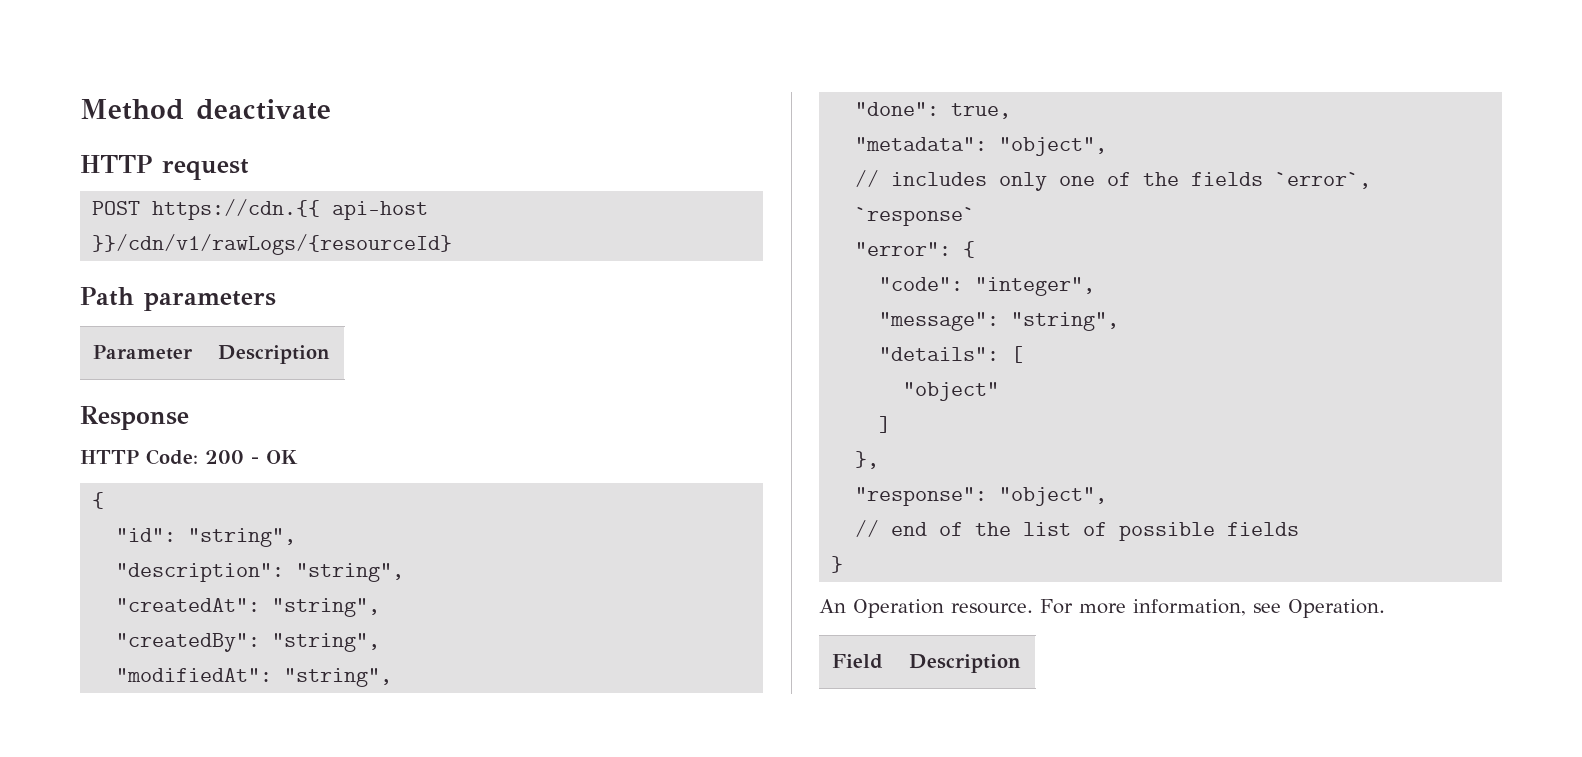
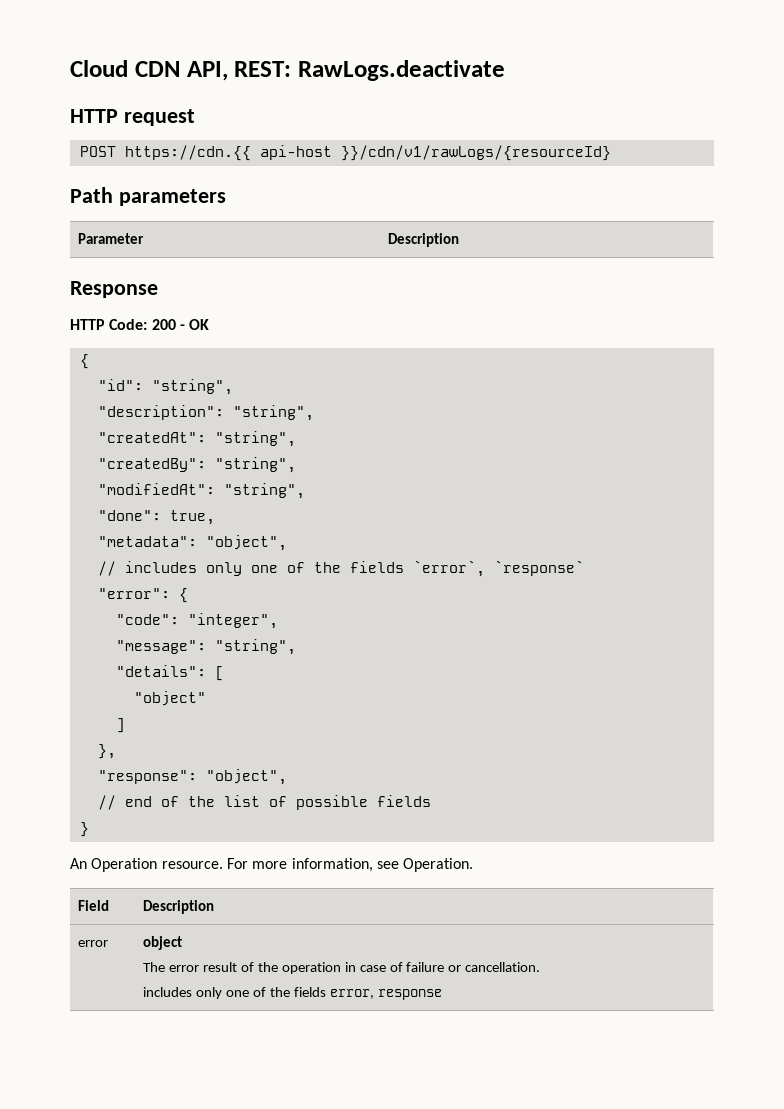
- Method deactivate
+ Cloud CDN API, REST: RawLogs.deactivate
+ error | object
+ The error result of the operation in case of failure or cancellation.
+ includes only one of the fields error, response

